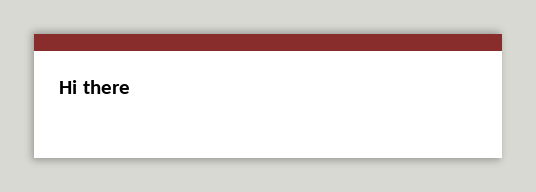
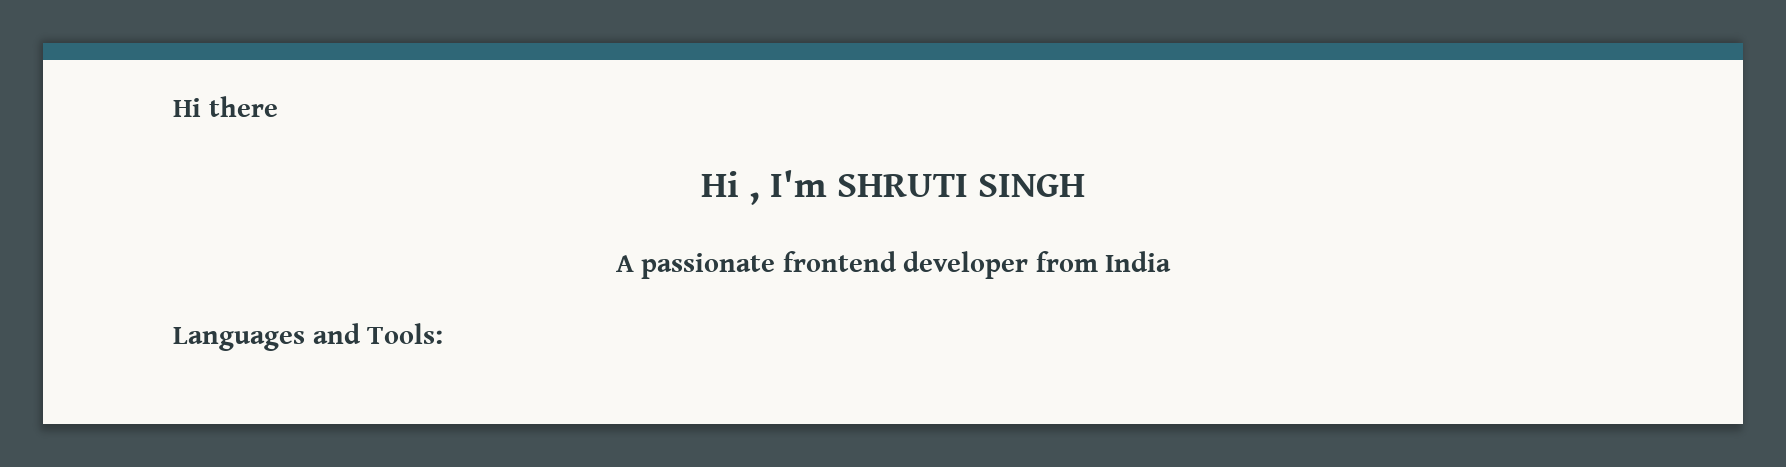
+ Hi , I'm SHRUTI SINGH
+ A passionate frontend developer from India
+ Languages and Tools:

